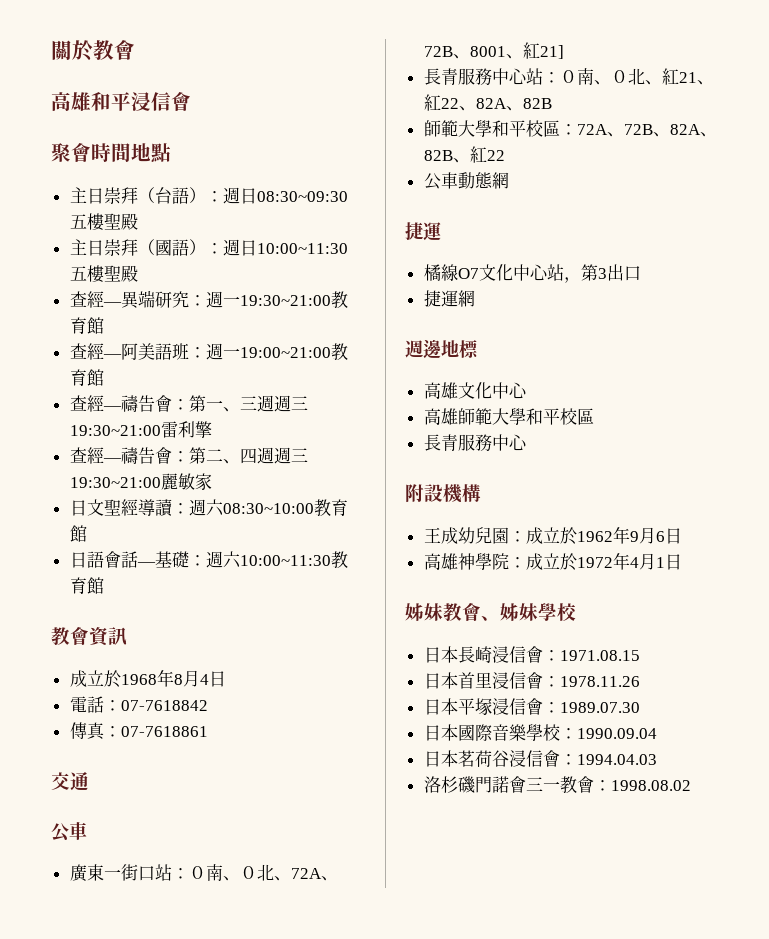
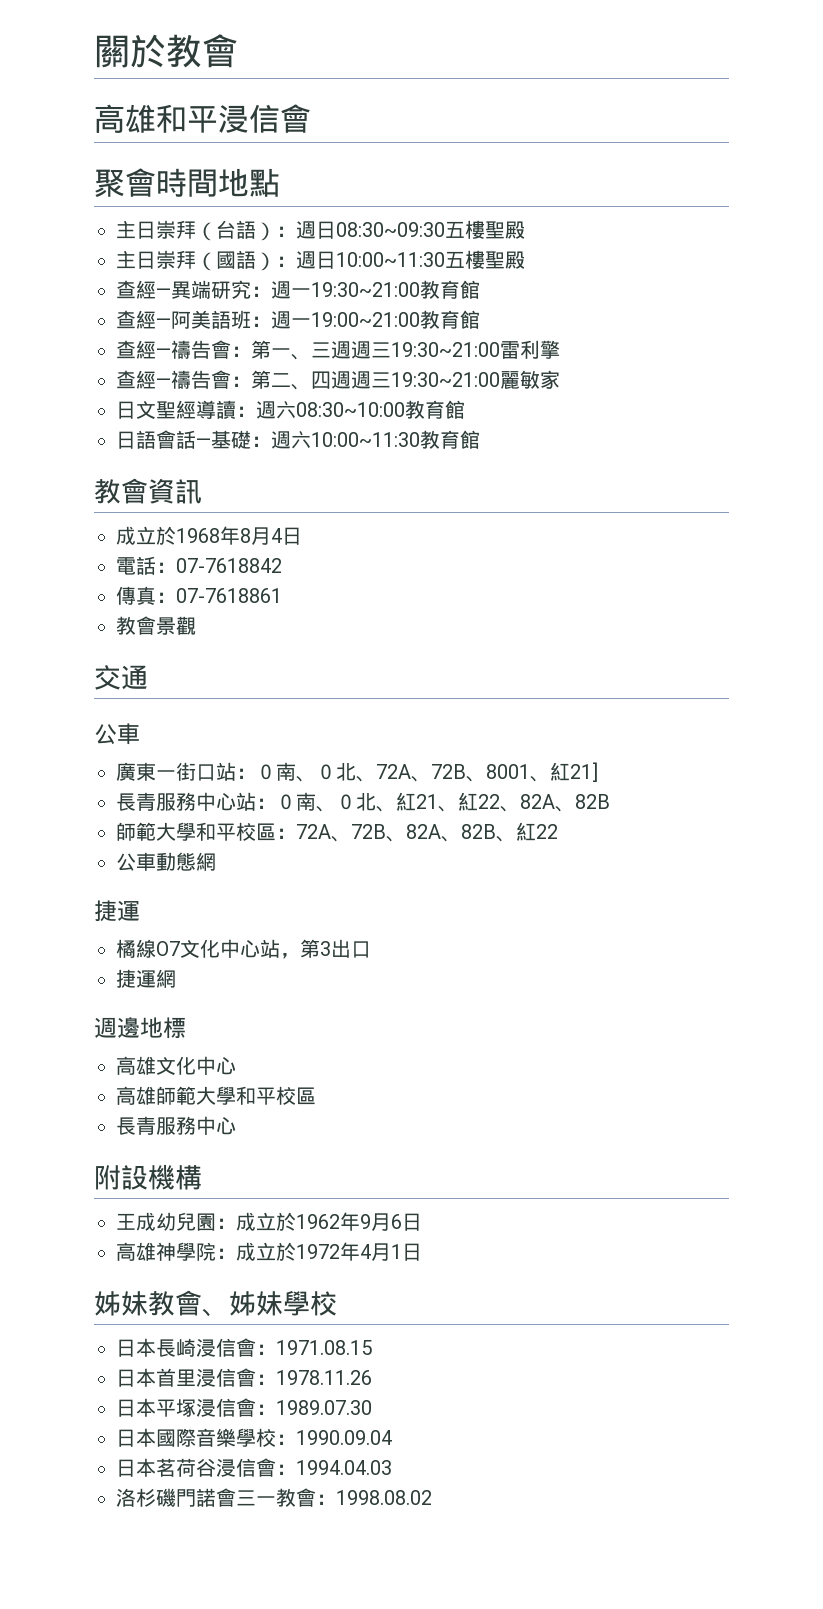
+ 教會景觀

